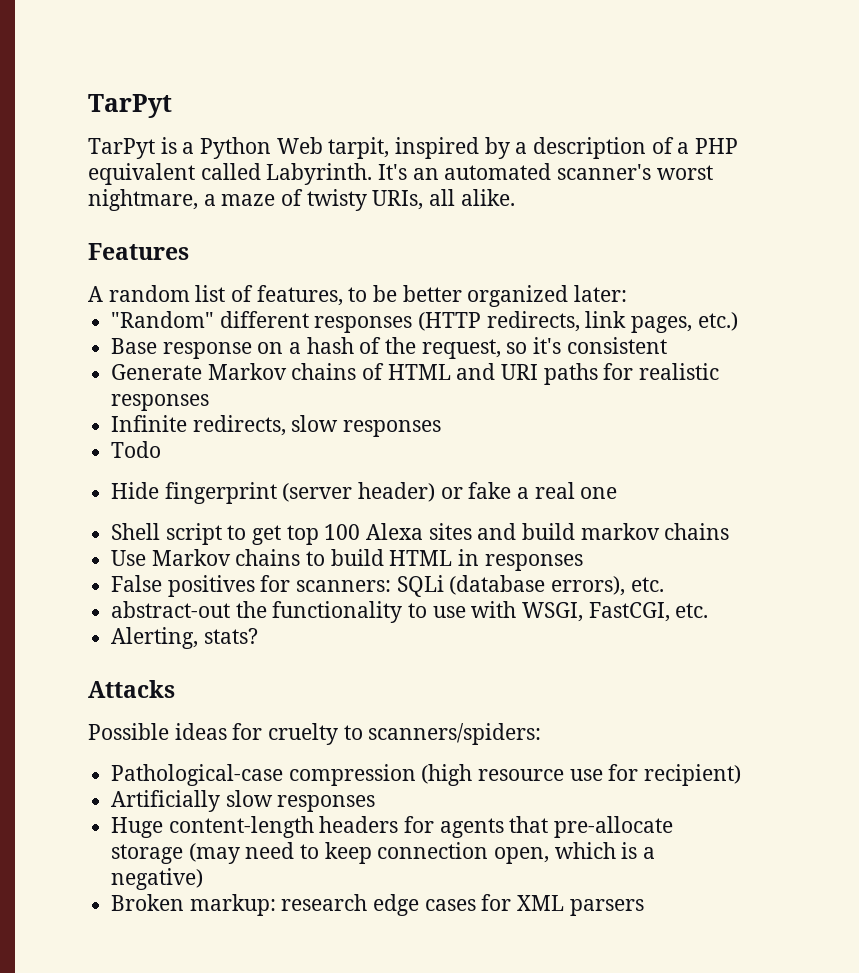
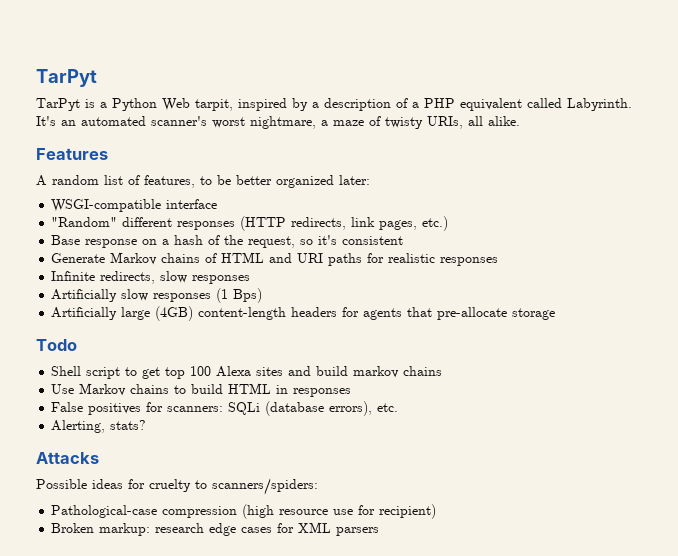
+ WSGI-compatible interface
+ Artificially slow responses (1 Bps)
+ Artificially large (4GB) content-length headers for agents that pre-allocate storage
  Todo
- Hide fingerprint (server header) or fake a real one
- abstract-out the functionality to use with WSGI, FastCGI, etc.
- Artificially slow responses
- Huge content-length headers for agents that pre-allocate storage (may need to keep connection open, which is a negative)

